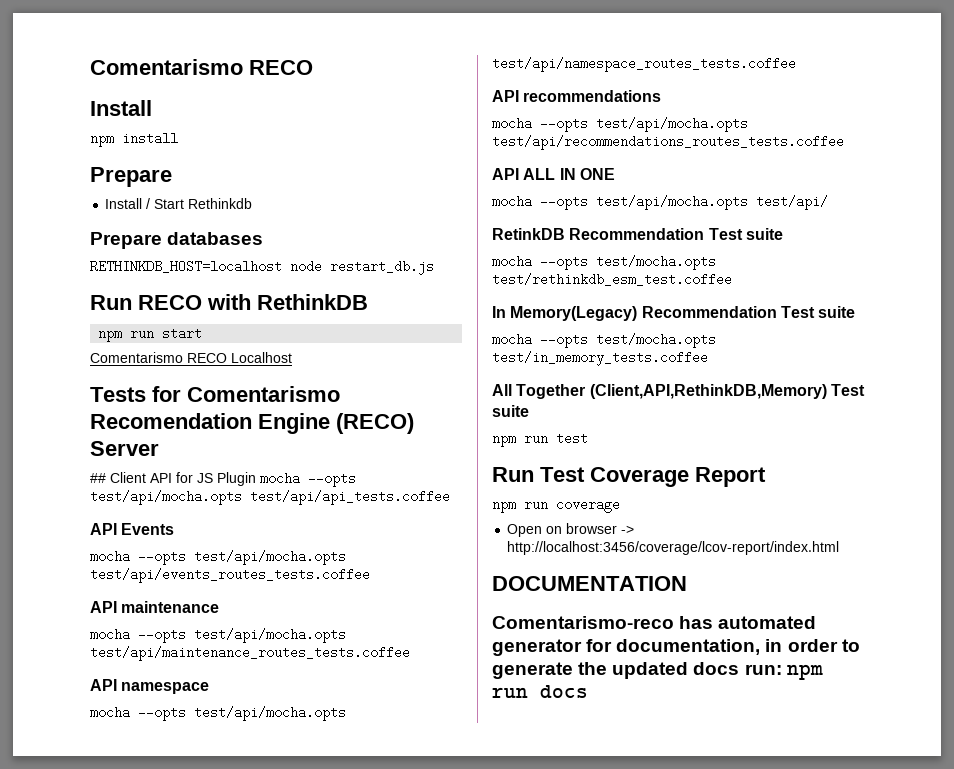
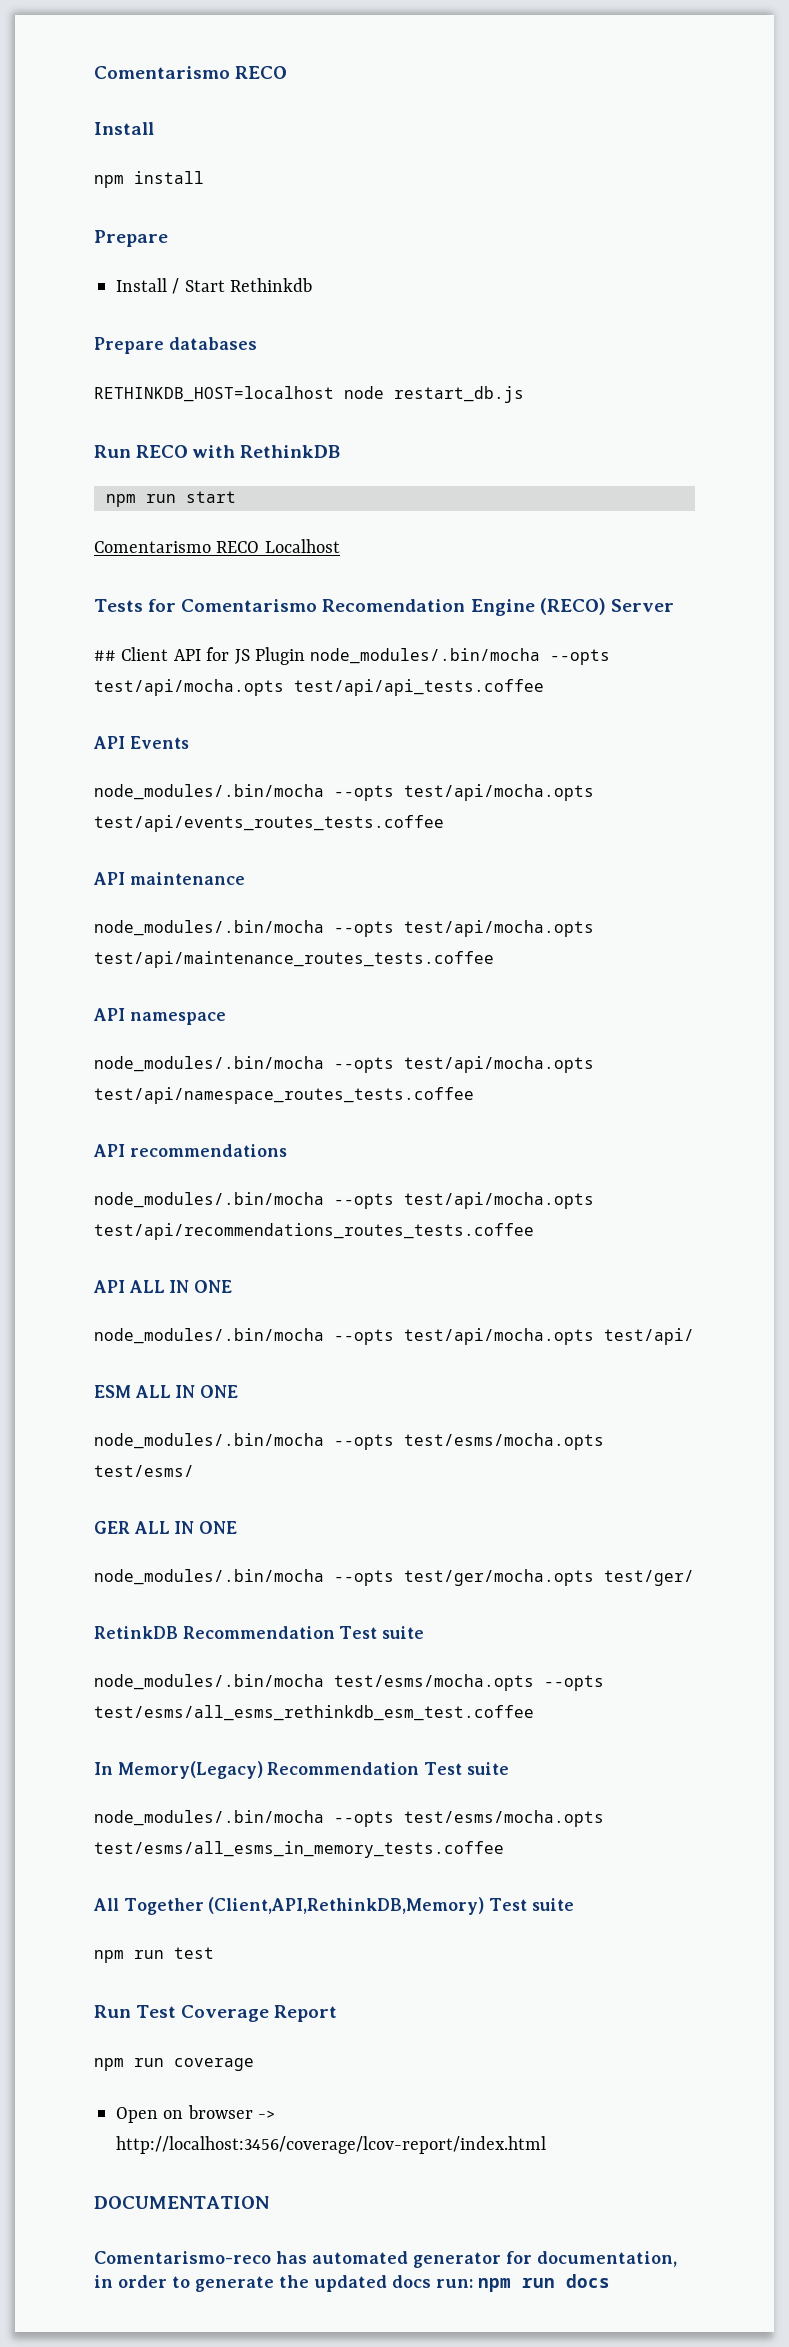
- ## Client API for JS Plugin mocha --opts test/api/mocha.opts test/api/api_tests.coffee
+ ## Client API for JS Plugin node_modules/.bin/mocha --opts test/api/mocha.opts test/api/api_tests.coffee
- mocha --opts test/api/mocha.opts test/api/events_routes_tests.coffee
+ node_modules/.bin/mocha --opts test/api/mocha.opts test/api/events_routes_tests.coffee
- mocha --opts test/api/mocha.opts test/api/maintenance_routes_tests.coffee
+ node_modules/.bin/mocha --opts test/api/mocha.opts test/api/maintenance_routes_tests.coffee
- mocha --opts test/api/mocha.opts test/api/namespace_routes_tests.coffee
+ node_modules/.bin/mocha --opts test/api/mocha.opts test/api/namespace_routes_tests.coffee
- mocha --opts test/api/mocha.opts test/api/recommendations_routes_tests.coffee
+ node_modules/.bin/mocha --opts test/api/mocha.opts test/api/recommendations_routes_tests.coffee
- mocha --opts test/api/mocha.opts test/api/
+ node_modules/.bin/mocha --opts test/api/mocha.opts test/api/
+ ESM ALL IN ONE
+ node_modules/.bin/mocha --opts test/esms/mocha.opts test/esms/
+ GER ALL IN ONE
+ node_modules/.bin/mocha --opts test/ger/mocha.opts test/ger/
- mocha --opts test/mocha.opts test/rethinkdb_esm_test.coffee
+ node_modules/.bin/mocha test/esms/mocha.opts --opts test/esms/all_esms_rethinkdb_esm_test.coffee
- mocha --opts test/mocha.opts test/in_memory_tests.coffee
+ node_modules/.bin/mocha --opts test/esms/mocha.opts test/esms/all_esms_in_memory_tests.coffee

